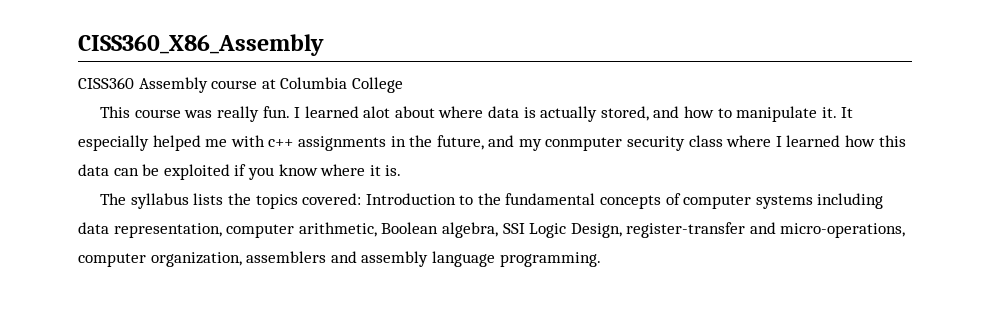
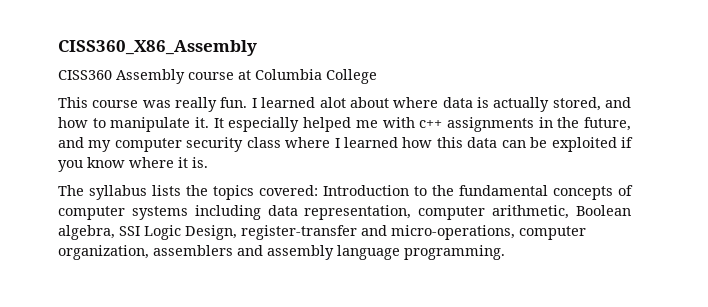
- It especially helped me with c++ assignments in the future, and my conmputer security class where I learned how this data can be exploited if you know where it is.
+ It especially helped me with c++ assignments in the future, and my computer security class where I learned how this data can be exploited if you know where it is.

